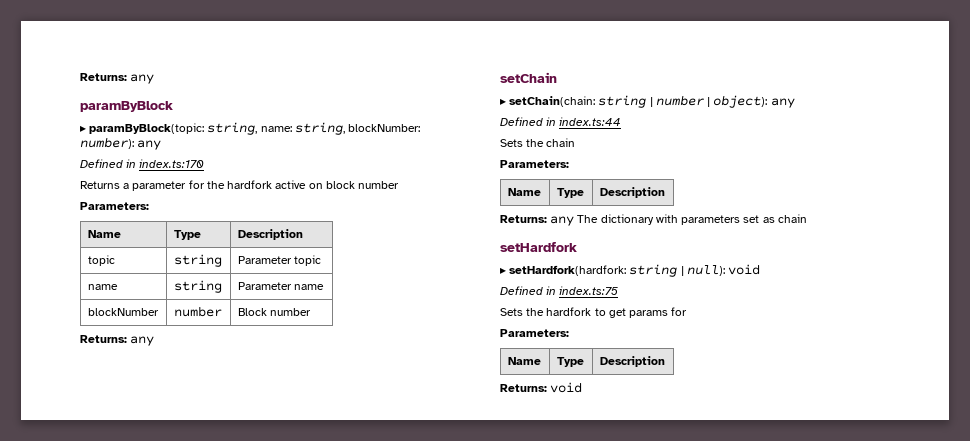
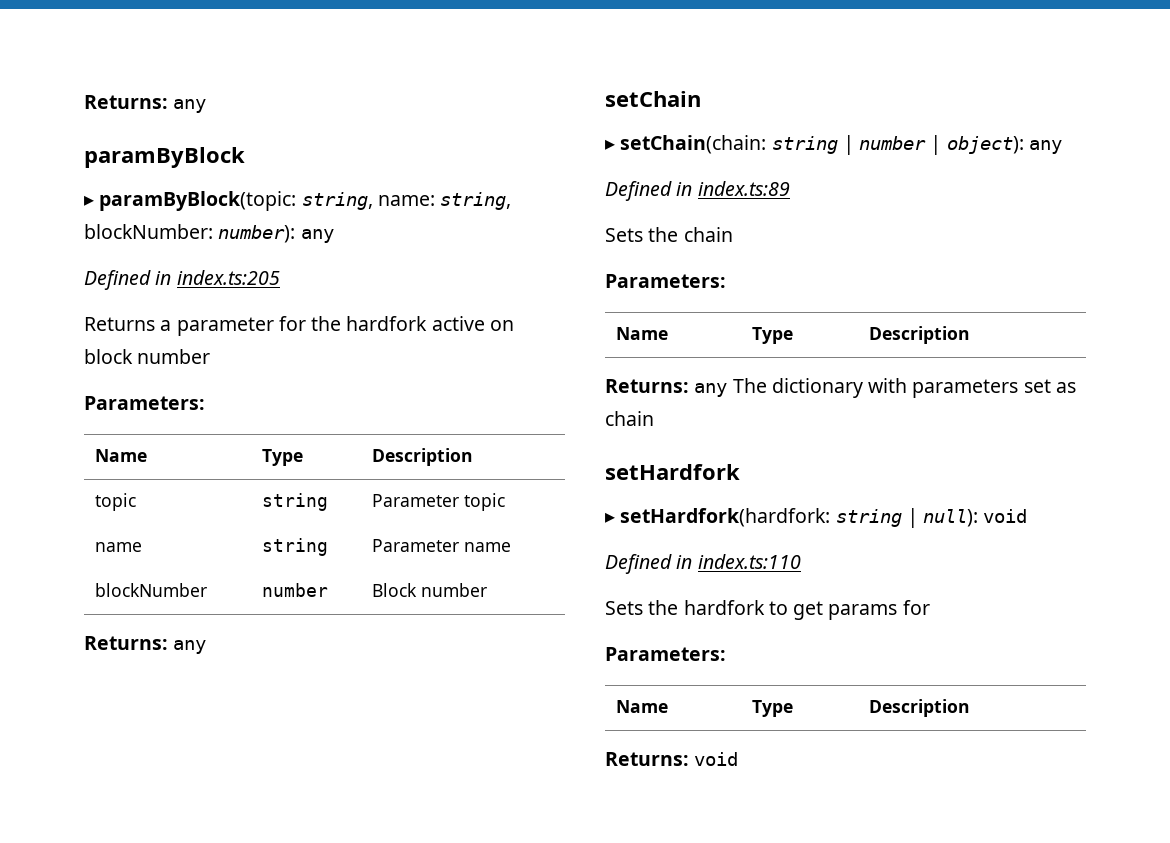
- Defined in index.ts:170
+ Defined in index.ts:205
- Defined in index.ts:44
+ Defined in index.ts:89
- Defined in index.ts:75
+ Defined in index.ts:110

